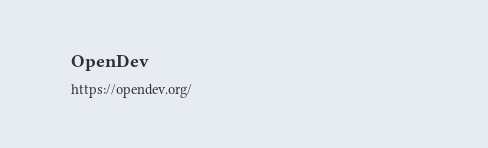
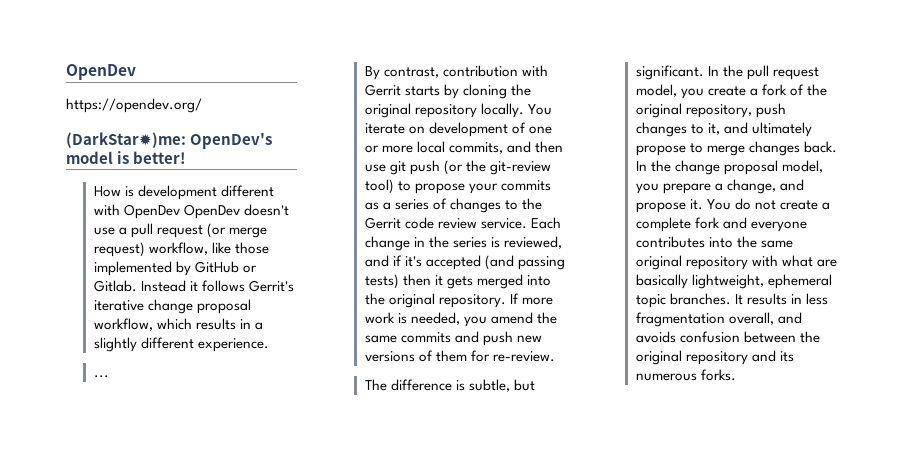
+ (DarkStar✹)me: OpenDev's model is better!
+ How is development different with OpenDev OpenDev doesn't use a pull request (or merge request) workflow, like those implemented by GitHub or Gitlab. Instead it follows Gerrit's iterative change proposal workflow, which results in a slightly different experience.
+ ...
+ By contrast, contribution with Gerrit starts by cloning the original repository locally. You iterate on development of one or more local commits, and then use git push (or the git-review tool) to propose your commits as a series of changes to the Gerrit code review service. Each change in the series is reviewed, and if it's accepted (and passing tests) then it gets merged into the original repository. If more work is needed, you amend the same commits and push new versions of them for re-review.
+ The difference is subtle, but significant. In the pull request model, you create a fork of the original repository, push changes to it, and ultimately propose to merge changes back. In the change proposal model, you prepare a change, and propose it. You do not create a complete fork and everyone contributes into the same original repository with what are basically lightweight, ephemeral topic branches. It results in less fragmentation overall, and avoids confusion between the original repository and its numerous forks.

